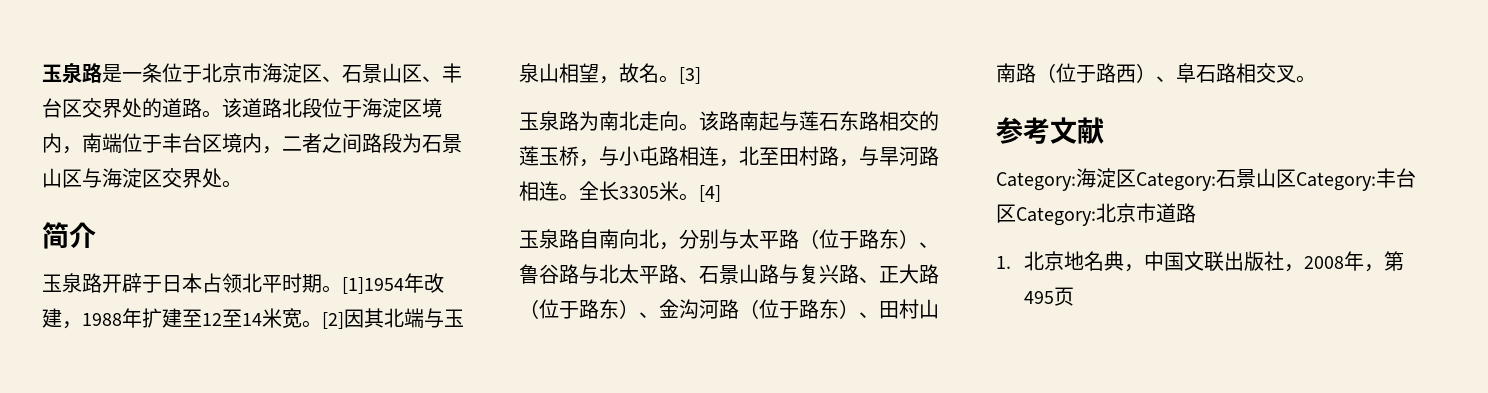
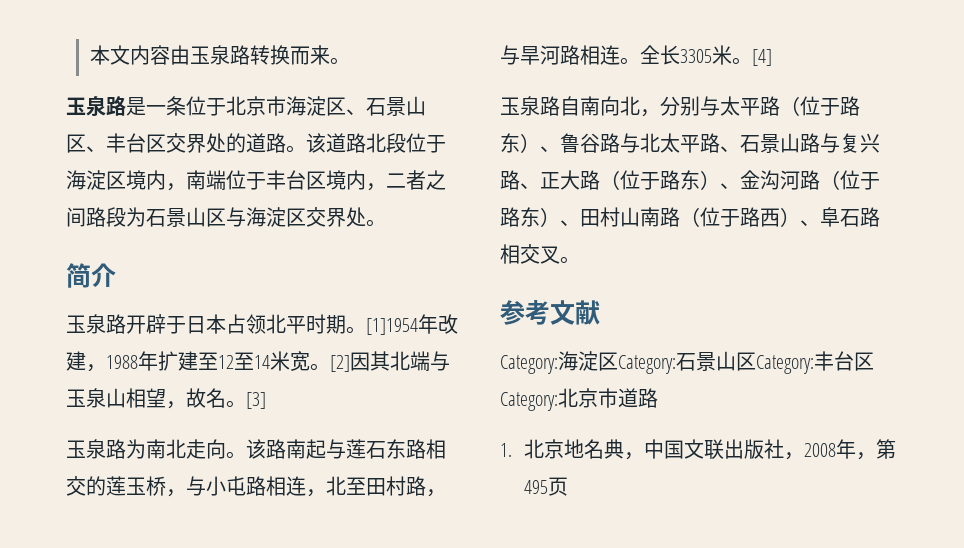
+ 本文内容由玉泉路转换而来。

